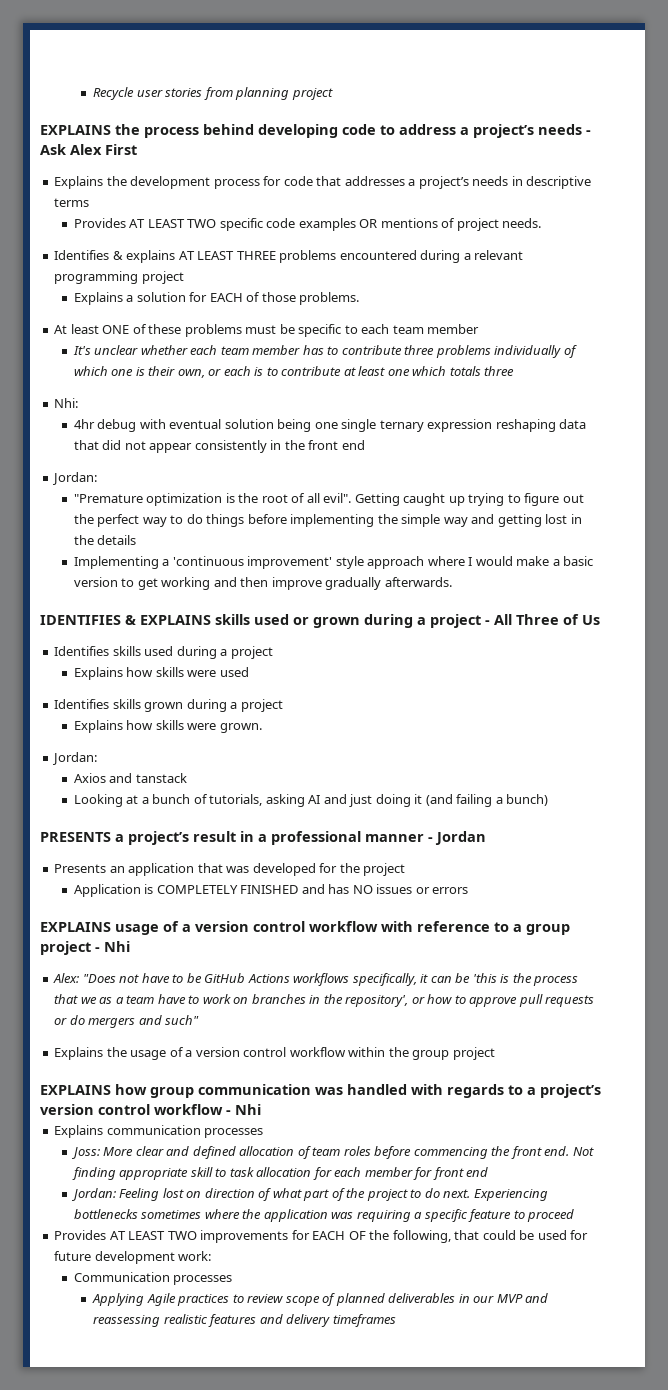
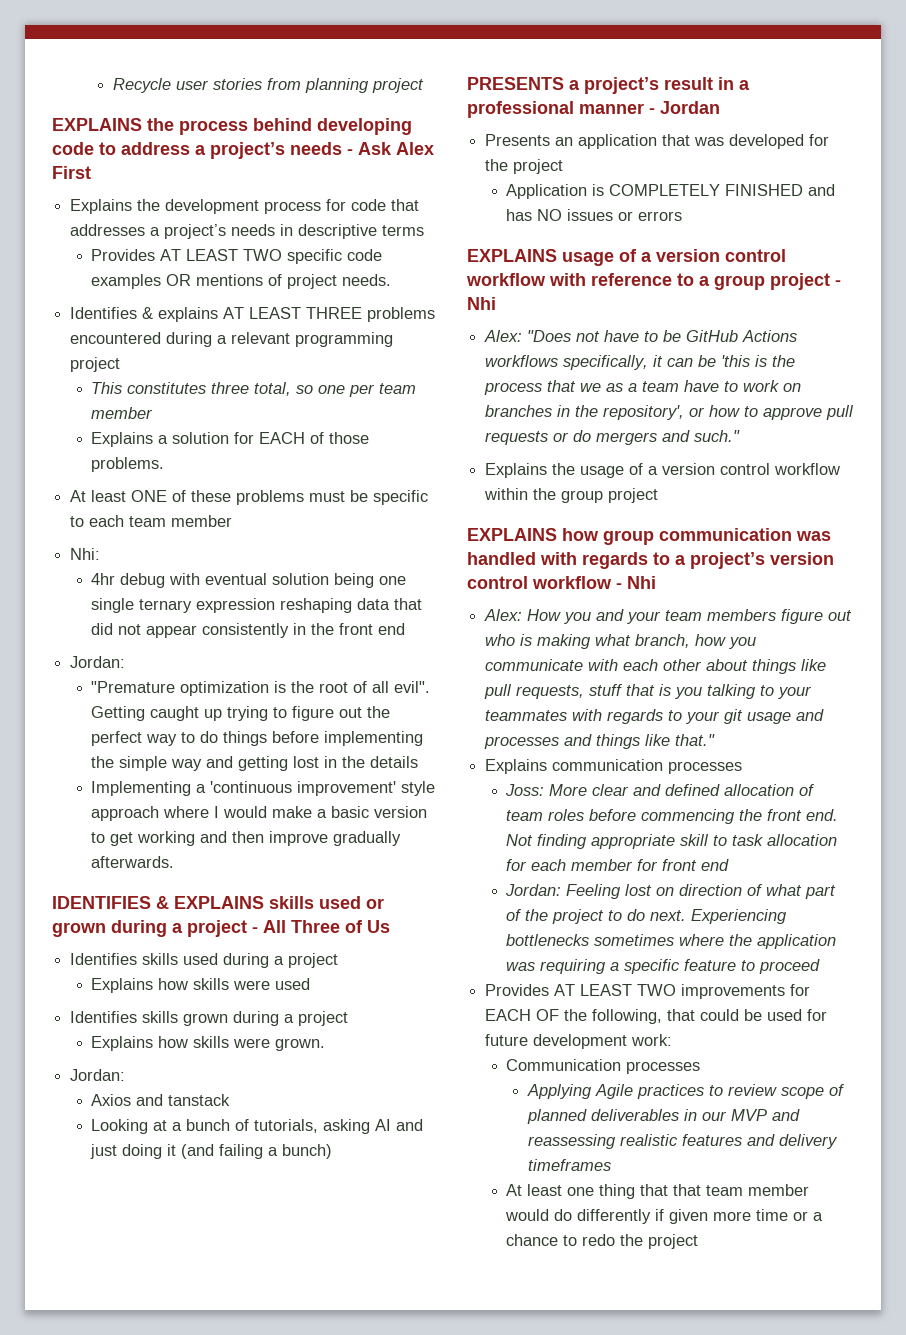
+ This constitutes three total, so one per team member
- It's unclear whether each team member has to contribute three problems individually of which one is their own, or each is to contribute at least one which totals three
- Alex: "Does not have to be GitHub Actions workflows specifically, it can be 'this is the process that we as a team have to work on branches in the repository', or how to approve pull requests or do mergers and such"
+ Alex: "Does not have to be GitHub Actions workflows specifically, it can be 'this is the process that we as a team have to work on branches in the repository', or how to approve pull requests or do mergers and such."
+ Alex: How you and your team members figure out who is making what branch, how you communicate with each other about things like pull requests, stuff that is you talking to your teammates with regards to your git usage and processes and things like that."
+ At least one thing that that team member would do differently if given more time or a chance to redo the project

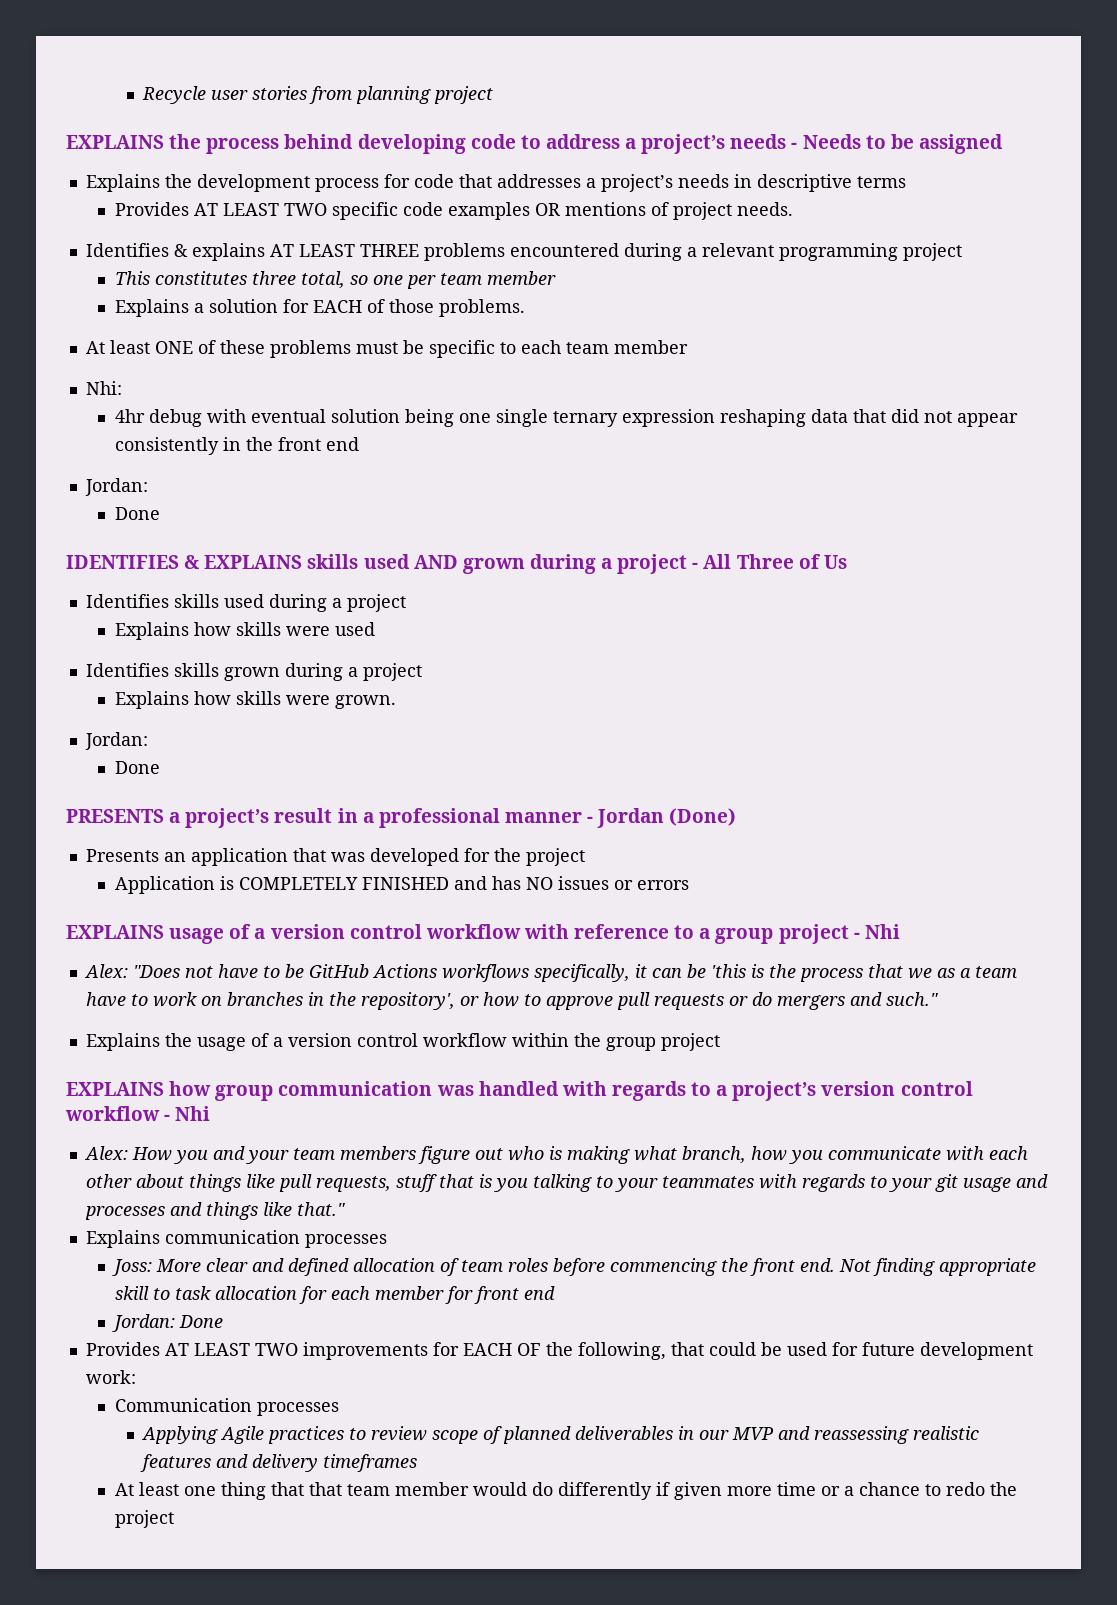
- EXPLAINS the process behind developing code to address a project’s needs - Ask Alex First
+ EXPLAINS the process behind developing code to address a project’s needs - Needs to be assigned
  4hr debug with eventual solution being one single ternary expression reshaping data that did not appear consistently in the front end
  Jordan:
- "Premature optimization is the root of all evil". Getting caught up trying to figure out the perfect way to do things before implementing the simple way and getting lost in the details
- Implementing a 'continuous improvement' style approach where I would make a basic version to get working and then improve gradually afterwards.
+ Done
- IDENTIFIES & EXPLAINS skills used or grown during a project - All Three of Us
+ IDENTIFIES & EXPLAINS skills used AND grown during a project - All Three of Us
  Explains how skills were grown.
  Jordan:
- Axios and tanstack
- Looking at a bunch of tutorials, asking AI and just doing it (and failing a bunch)
+ Done
- PRESENTS a project’s result in a professional manner - Jordan
+ PRESENTS a project’s result in a professional manner - Jordan (Done)
- Jordan: Feeling lost on direction of what part of the project to do next. Experiencing bottlenecks sometimes where the application was requiring a specific feature to proceed
+ Jordan: Done

